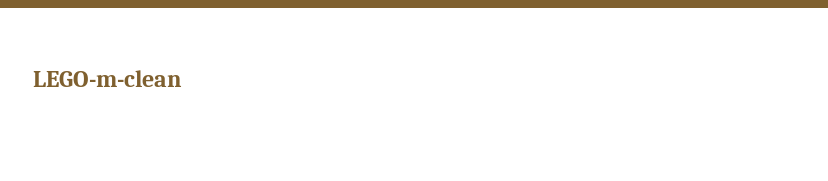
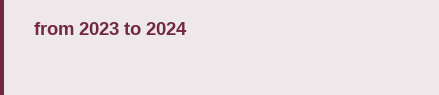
- LEGO-m-clean
+ from 2023 to 2024

